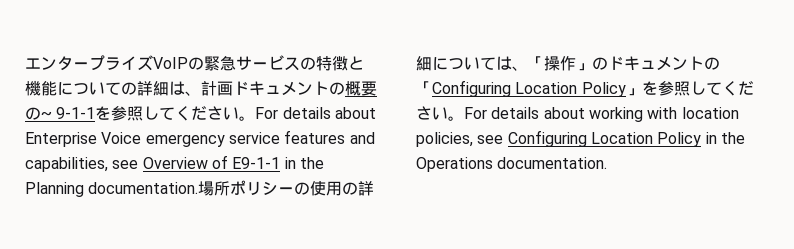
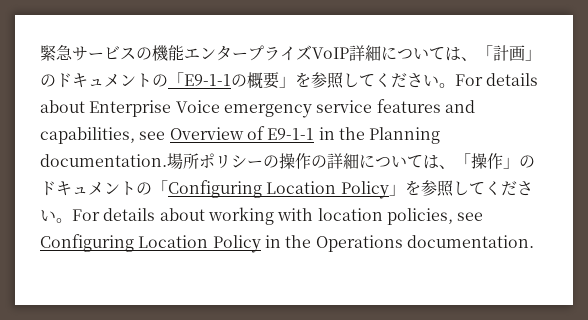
- エンタープライズVoIPの緊急サービスの特徴と機能についての詳細は、計画ドキュメントの概要の~ 9-1-1を参照してください。
+ 緊急サービスの機能エンタープライズVoIP詳細については、「計画」のドキュメントの「E9-1-1の概要」を参照してください。
- 場所ポリシーの使用の詳細については、「操作」のドキュメントの「Configuring Location Policy」を参照してください。
+ 場所ポリシーの操作の詳細については、「操作」のドキュメントの「Configuring Location Policy」を参照してください。

